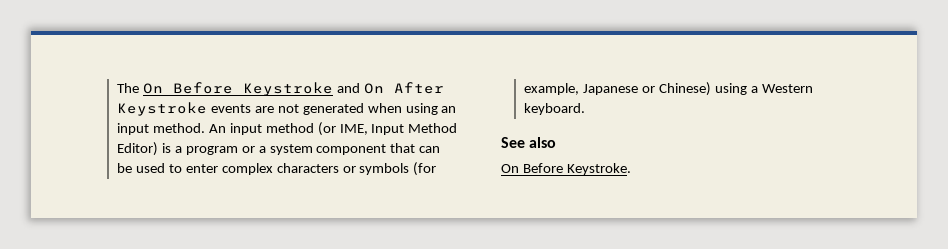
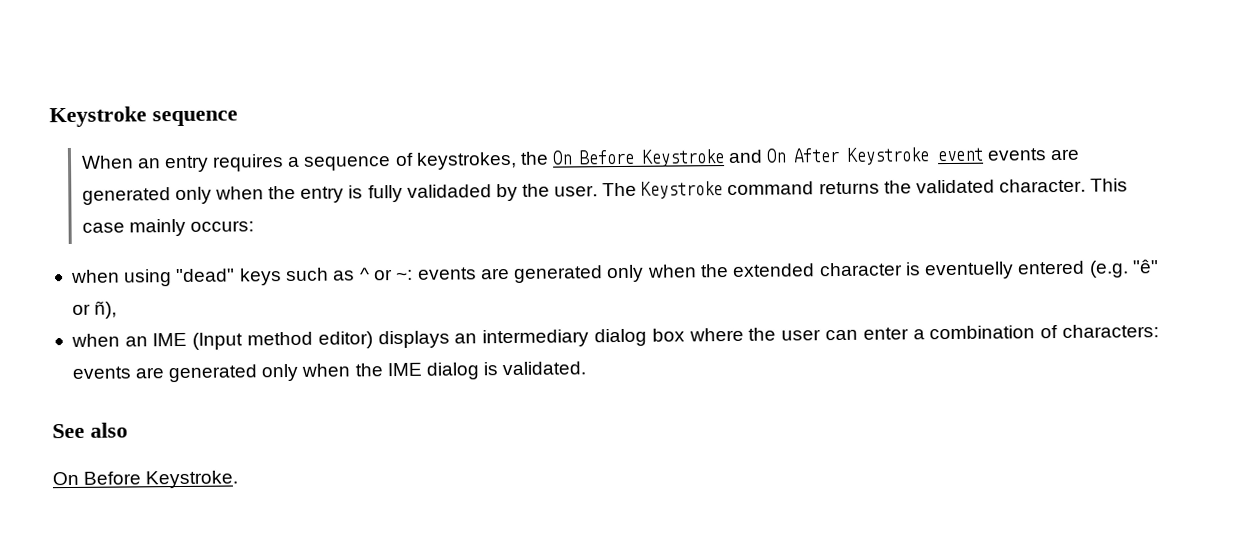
- The On Before Keystroke and On After Keystroke events are not generated when using an input method. An input method (or IME, Input Method Editor) is a program or a system component that can be used to enter complex characters or symbols (for example, Japanese or Chinese) using a Western keyboard.
+ Keystroke sequence
+ When an entry requires a sequence of keystrokes, the On Before Keystroke and On After Keystroke event events are generated only when the entry is fully validaded by the user. The Keystroke command returns the validated character. This case mainly occurs:
+ when using "dead" keys such as ^ or ~: events are generated only when the extended character is eventuelly entered (e.g. "ê" or ñ),
+ when an IME (Input method editor) displays an intermediary dialog box where the user can enter a combination of characters: events are generated only when the IME dialog is validated.

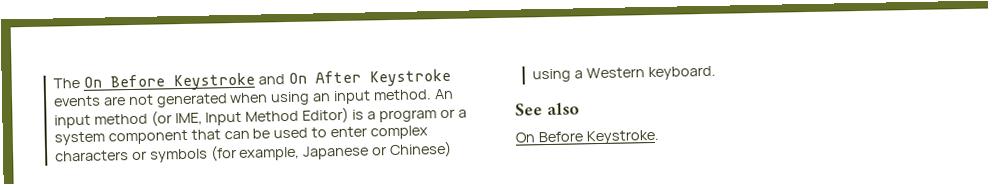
- Keystroke sequence
- When an entry requires a sequence of keystrokes, the On Before Keystroke and On After Keystroke event events are generated only when the entry is fully validaded by the user. The Keystroke command returns the validated character. This case mainly occurs:
- when using "dead" keys such as ^ or ~: events are generated only when the extended character is eventuelly entered (e.g. "ê" or ñ),
- when an IME (Input method editor) displays an intermediary dialog box where the user can enter a combination of characters: events are generated only when the IME dialog is validated.
+ The On Before Keystroke and On After Keystroke events are not generated when using an input method. An input method (or IME, Input Method Editor) is a program or a system component that can be used to enter complex characters or symbols (for example, Japanese or Chinese) using a Western keyboard.

